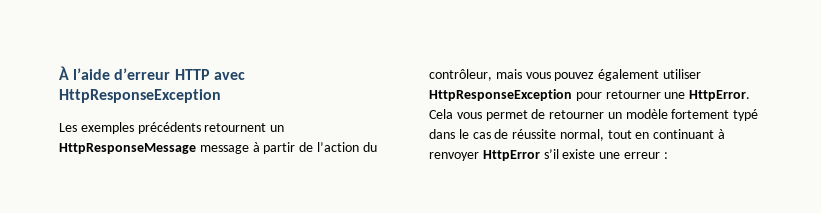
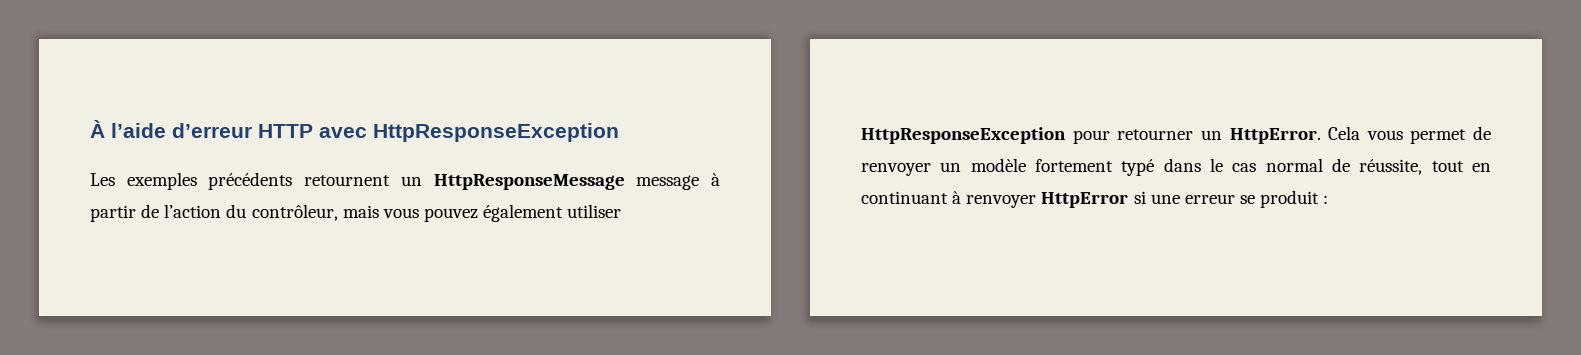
- Les exemples précédents retournent un HttpResponseMessage message à partir de l’action du contrôleur, mais vous pouvez également utiliser HttpResponseException pour retourner une HttpError.
+ Les exemples précédents retournent un HttpResponseMessage message à partir de l’action du contrôleur, mais vous pouvez également utiliser HttpResponseException pour retourner un HttpError.
- Cela vous permet de retourner un modèle fortement typé dans le cas de réussite normal, tout en continuant à renvoyer HttpError s’il existe une erreur :
+ Cela vous permet de renvoyer un modèle fortement typé dans le cas normal de réussite, tout en continuant à renvoyer HttpError si une erreur se produit :

